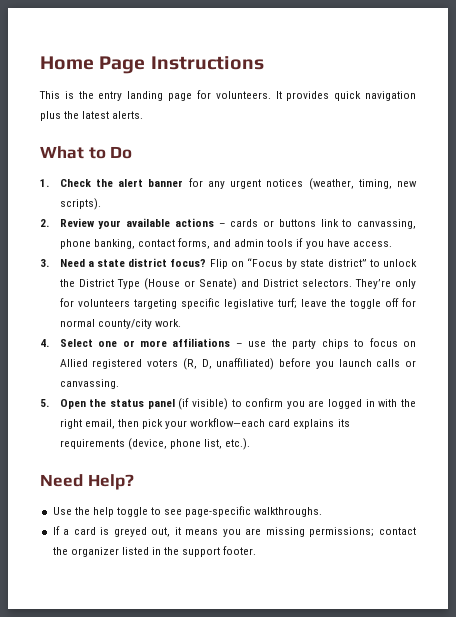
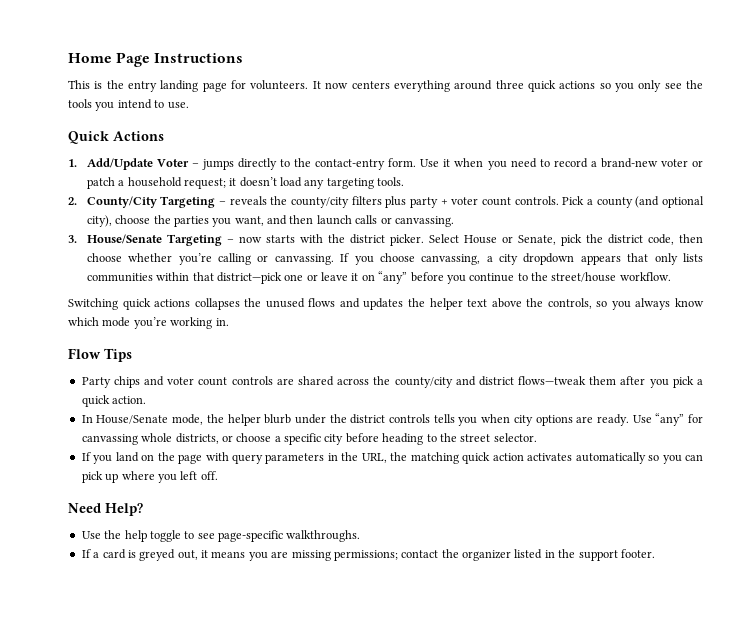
- It provides quick navigation plus the latest alerts.
- What to Do
- 1. Check the alert banner for any urgent notices (weather, timing, new scripts).
- 2. Review your available actions – cards or buttons link to canvassing, phone banking, contact forms, and admin tools if you have access.
- 3. Need a state district focus? Flip on “Focus by state district” to unlock the District Type (House or Senate) and District selectors. They’re only for volunteers targeting specific legislative turf; leave the toggle off for normal county/city work.
- 4. Select one or more affiliations – use the party chips to focus on Allied registered voters (R, D, unaffiliated) before you launch calls or canvassing.
- 5. Open the status panel (if visible) to confirm you are logged in with the right email, then pick your workflow—each card explains its requirements (device, phone list, etc.).
+ It now centers everything around three quick actions so you only see the tools you intend to use.
+ Quick Actions
+ 1. Add/Update Voter – jumps directly to the contact-entry form. Use it when you need to record a brand-new voter or patch a household request; it doesn’t load any targeting tools.
+ 2. County/City Targeting – reveals the county/city filters plus party + voter count controls. Pick a county (and optional city), choose the parties you want, and then launch calls or canvassing.
+ 3. House/Senate Targeting – now starts with the district picker. Select House or Senate, pick the district code, then choose whether you’re calling or canvassing. If you choose canvassing, a city dropdown appears that only lists communities within that district—pick one or leave it on “any” before you continue to the street/house workflow.
+ Switching quick actions collapses the unused flows and updates the helper text above the controls, so you always know which mode you’re working in.
+ Flow Tips
+ Party chips and voter count controls are shared across the county/city and district flows—tweak them after you pick a quick action.
+ In House/Senate mode, the helper blurb under the district controls tells you when city options are ready. Use “any” for canvassing whole districts, or choose a specific city before heading to the street selector.
+ If you land on the page with query parameters in the URL, the matching quick action activates automatically so you can pick up where you left off.

